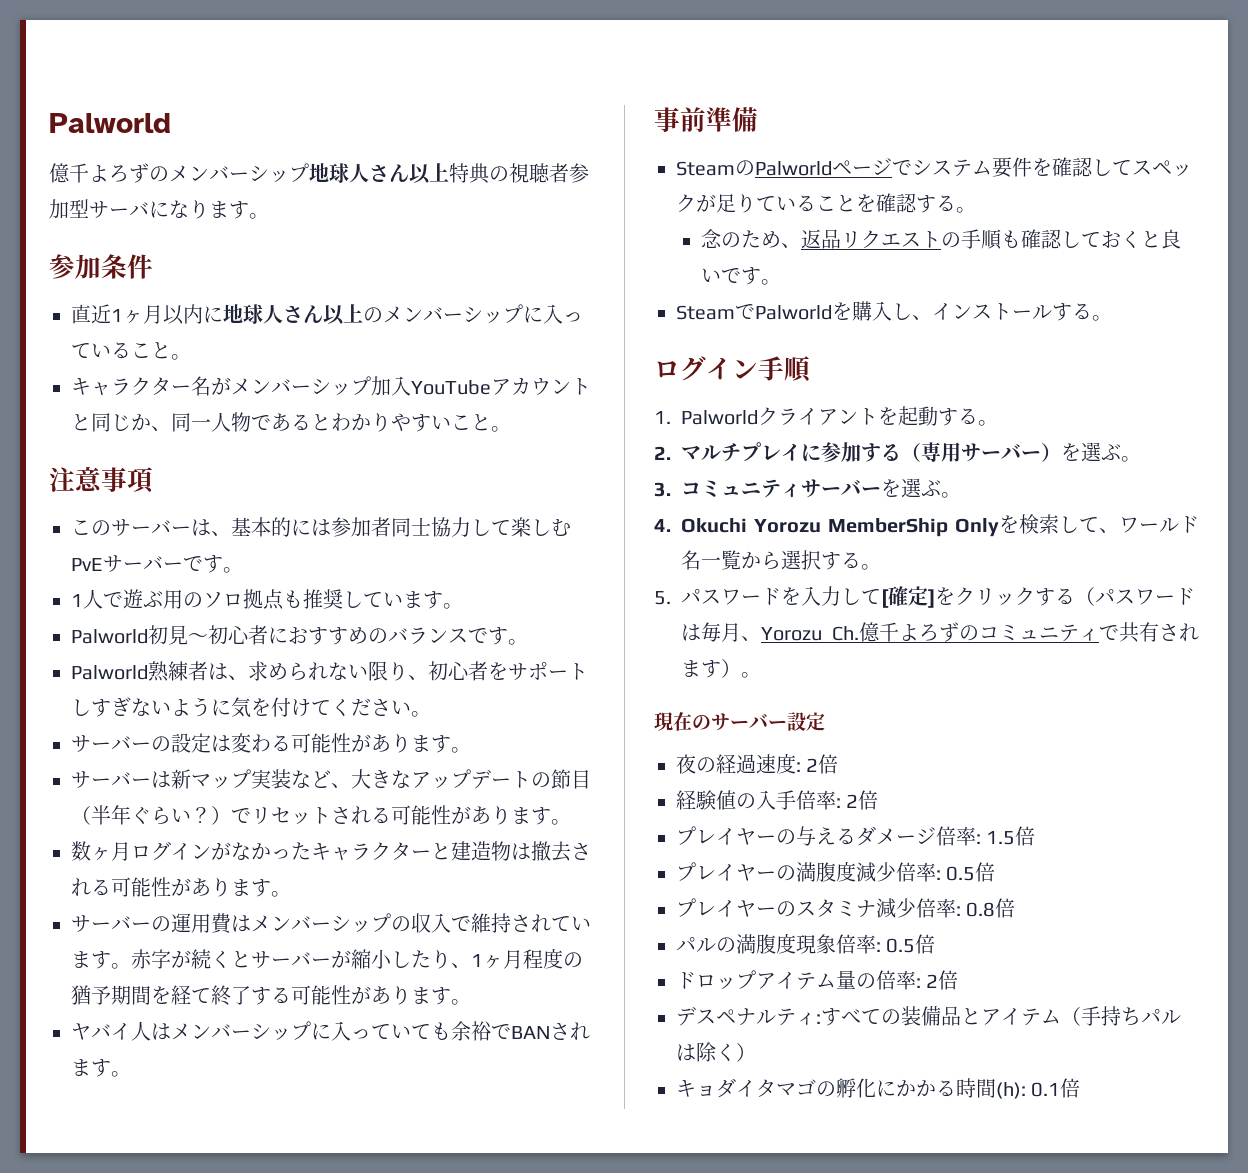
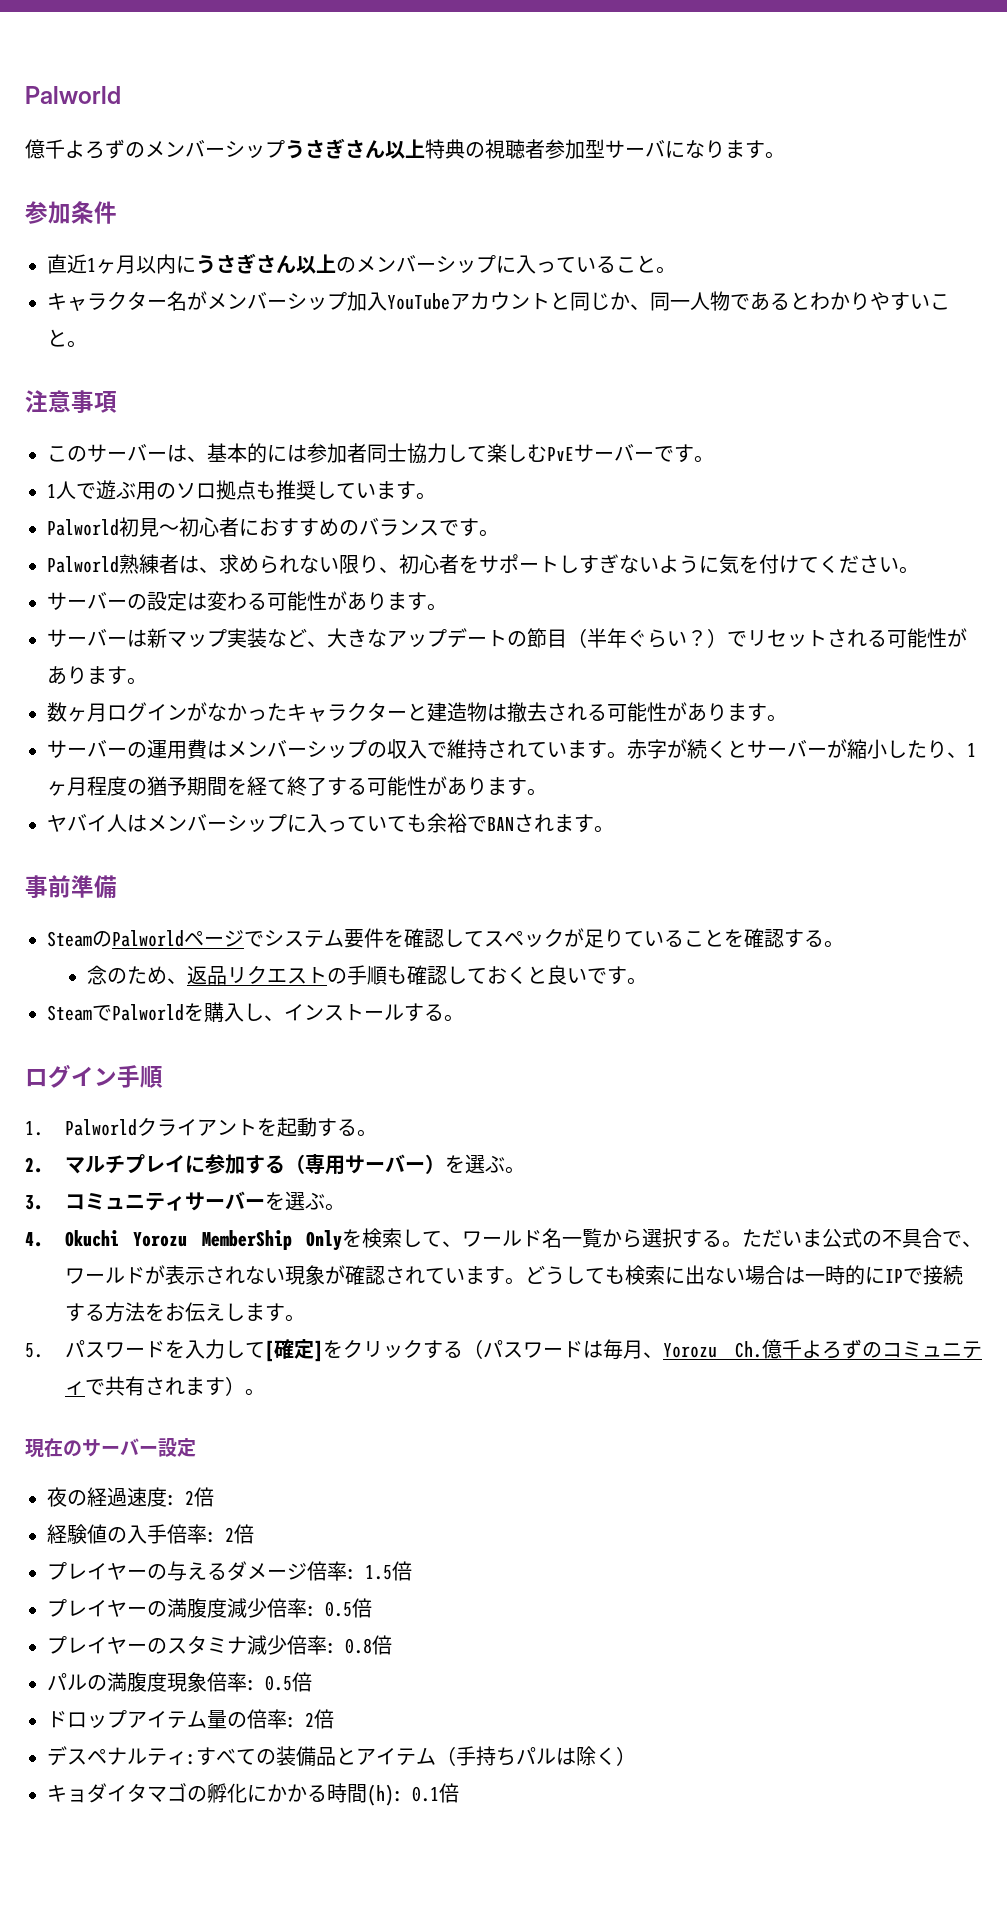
- 億千よろずのメンバーシップ地球人さん以上特典の視聴者参加型サーバになります。
+ 億千よろずのメンバーシップうさぎさん以上特典の視聴者参加型サーバになります。
- 直近1ヶ月以内に地球人さん以上のメンバーシップに入っていること。
+ 直近1ヶ月以内にうさぎさん以上のメンバーシップに入っていること。
+ ただいま公式の不具合で、ワールドが表示されない現象が確認されています。どうしても検索に出ない場合は一時的にIPで接続する方法をお伝えします。

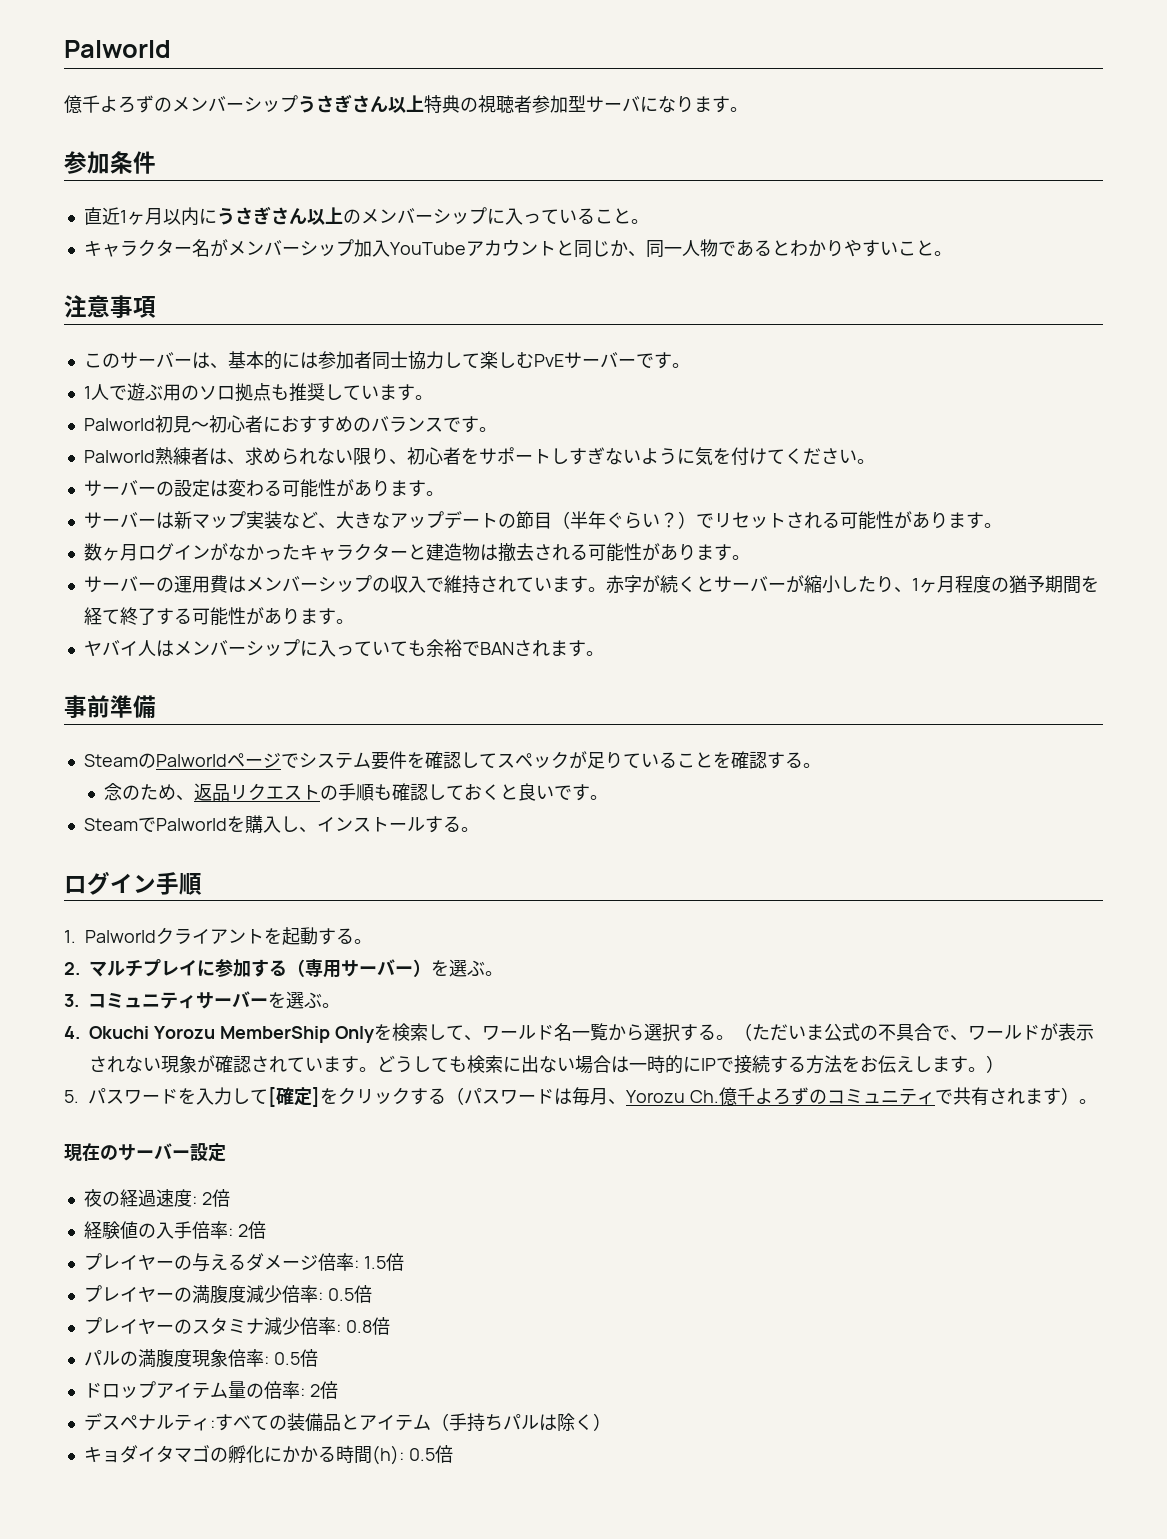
- ただいま公式の不具合で、ワールドが表示されない現象が確認されています。
+ （ただいま公式の不具合で、ワールドが表示されない現象が確認されています。
- どうしても検索に出ない場合は一時的にIPで接続する方法をお伝えします。
+ どうしても検索に出ない場合は一時的にIPで接続する方法をお伝えします。）
- キョダイタマゴの孵化にかかる時間(h): 0.1倍
+ キョダイタマゴの孵化にかかる時間(h): 0.5倍

